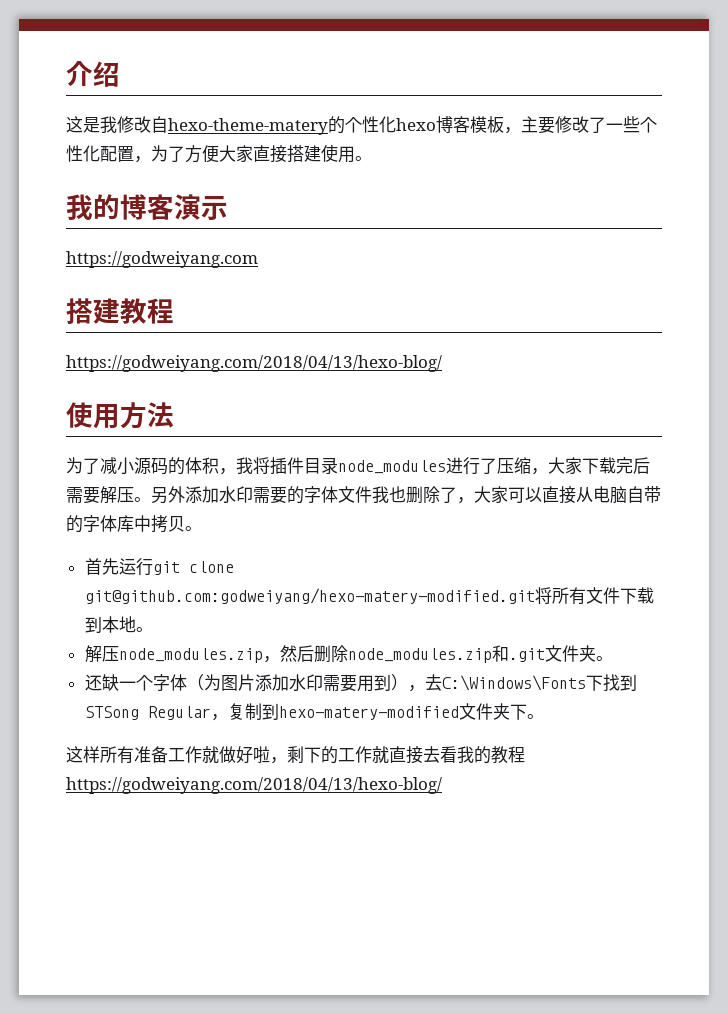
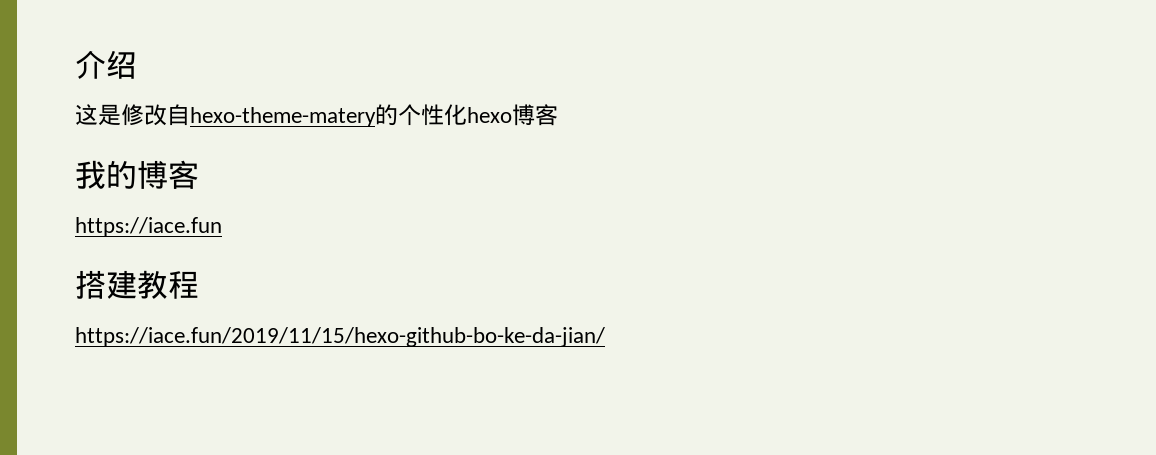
- 这是我修改自hexo-theme-matery的个性化hexo博客模板，主要修改了一些个性化配置，为了方便大家直接搭建使用。
+ 这是修改自hexo-theme-matery的个性化hexo博客
- 我的博客演示
- https://godweiyang.com
+ 我的博客
+ https://iace.fun
  搭建教程
- https://godweiyang.com/2018/04/13/hexo-blog/
- 使用方法
- 为了减小源码的体积，我将插件目录node_modules进行了压缩，大家下载完后需要解压。另外添加水印需要的字体文件我也删除了，大家可以直接从电脑自带的字体库中拷贝。
- 首先运行git clone git@github.com:godweiyang/hexo-matery-modified.git将所有文件下载到本地。
- 解压node_modules.zip，然后删除node_modules.zip和.git文件夹。
- 还缺一个字体（为图片添加水印需要用到），去C:\Windows\Fonts下找到STSong Regular，复制到hexo-matery-modified文件夹下。
- 这样所有准备工作就做好啦，剩下的工作就直接去看我的教程https://godweiyang.com/2018/04/13/hexo-blog/
+ https://iace.fun/2019/11/15/hexo-github-bo-ke-da-jian/

